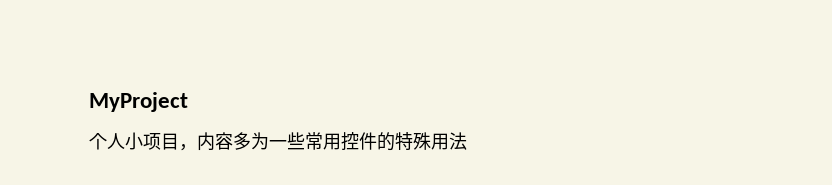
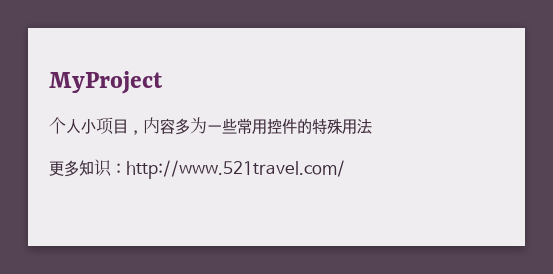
+ 更多知识：http://www.521travel.com/

